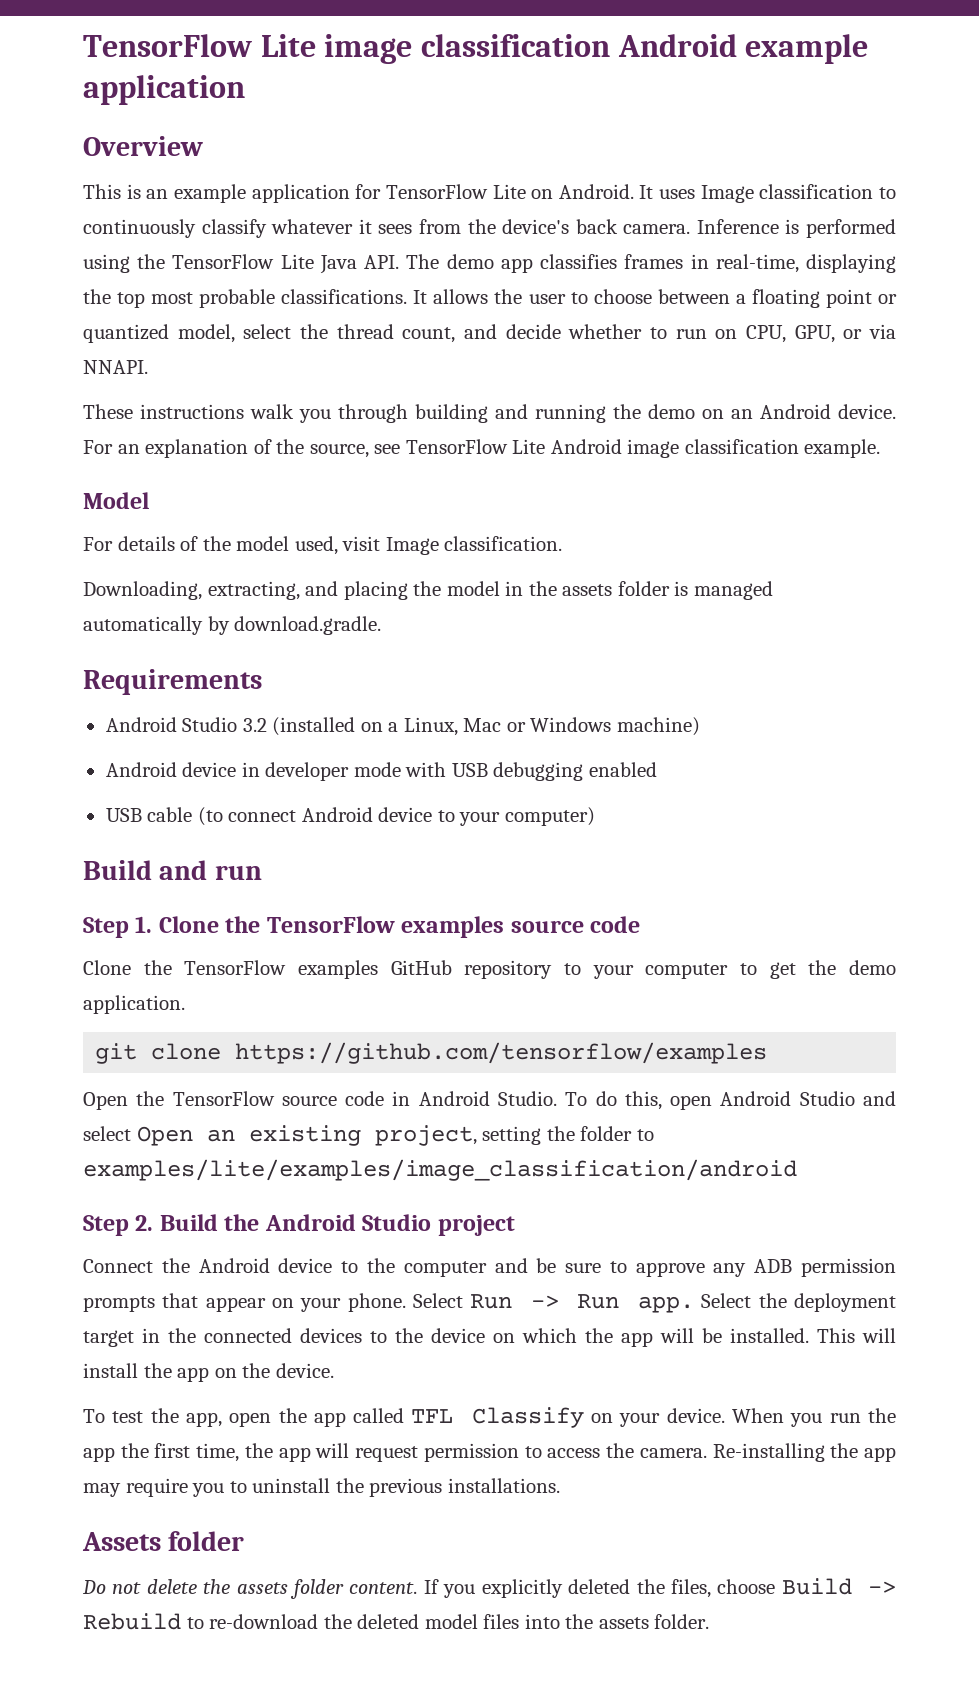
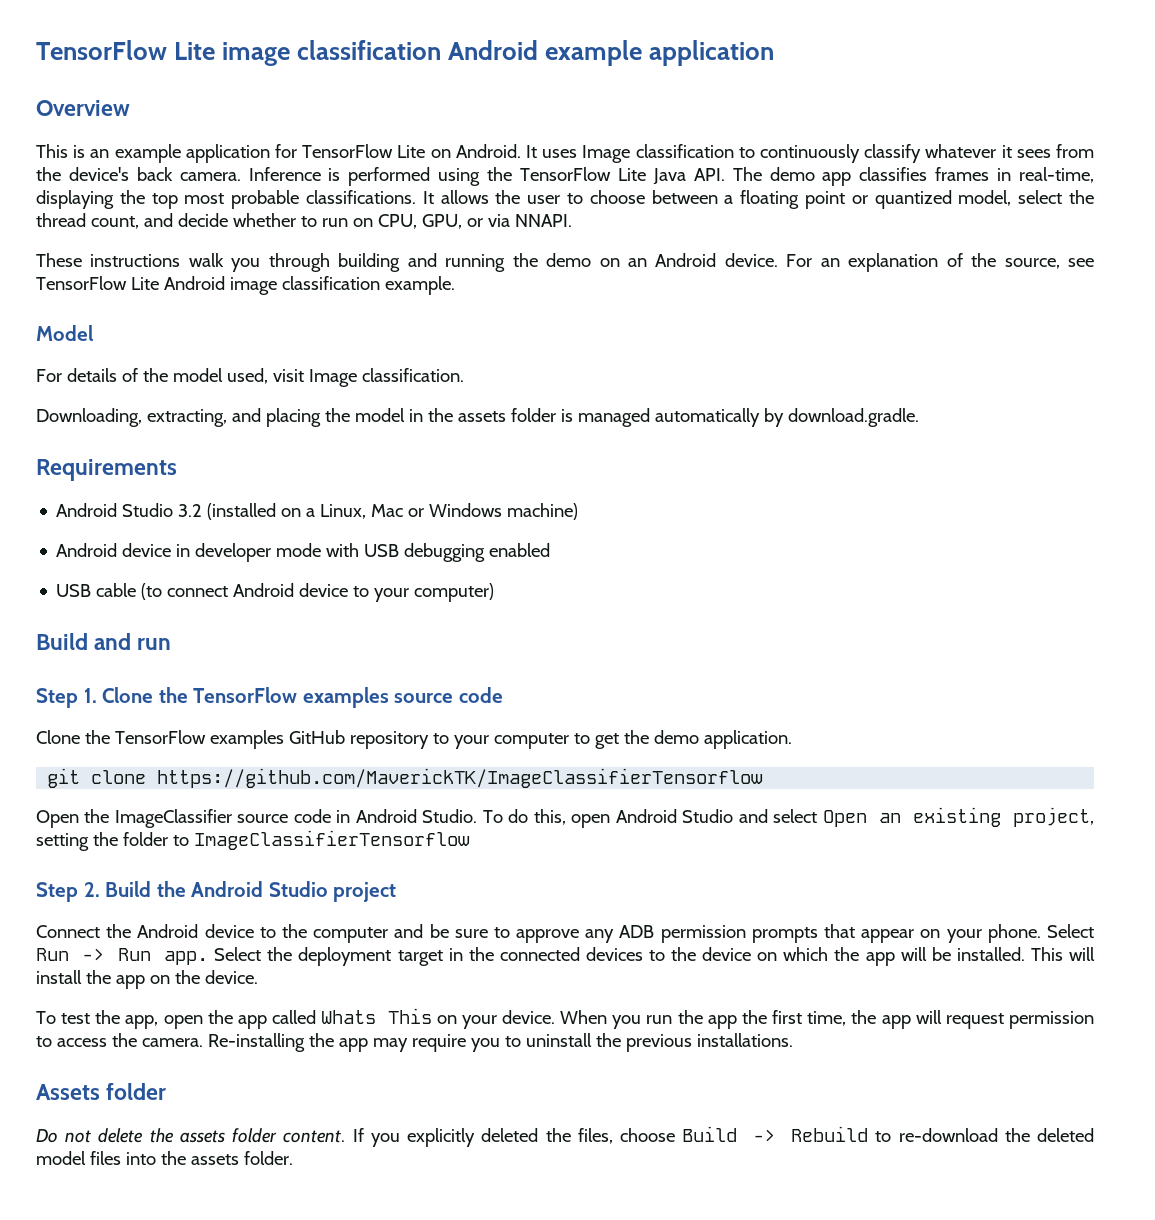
- git clone https://github.com/tensorflow/examples
+ git clone https://github.com/MaverickTK/ImageClassifierTensorflow
- Open the TensorFlow source code in Android Studio.
+ Open the ImageClassifier source code in Android Studio.
- To do this, open Android Studio and select Open an existing project, setting the folder to examples/lite/examples/image_classification/android
+ To do this, open Android Studio and select Open an existing project, setting the folder to ImageClassifierTensorflow
- To test the app, open the app called TFL Classify on your device.
+ To test the app, open the app called Whats This on your device.

